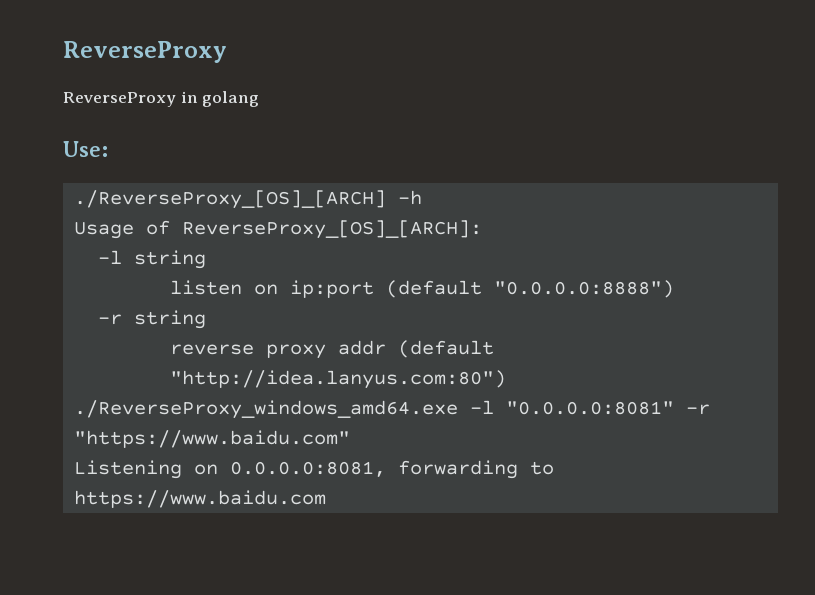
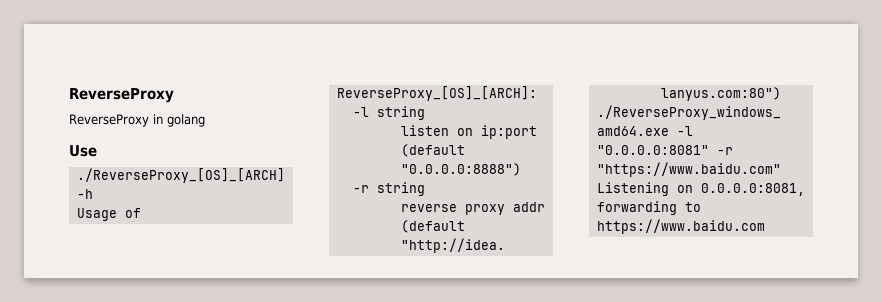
- Use:
+ Use

